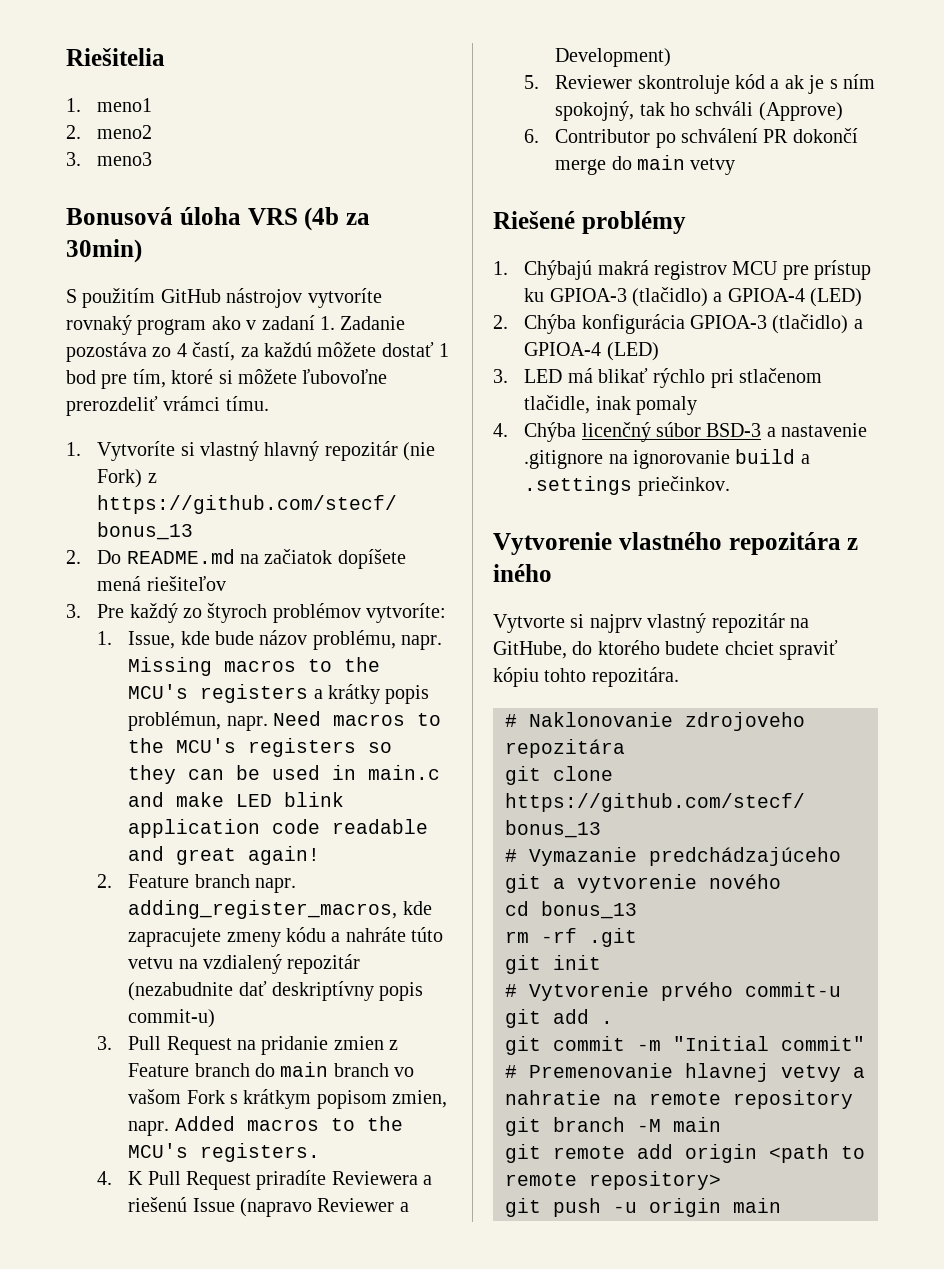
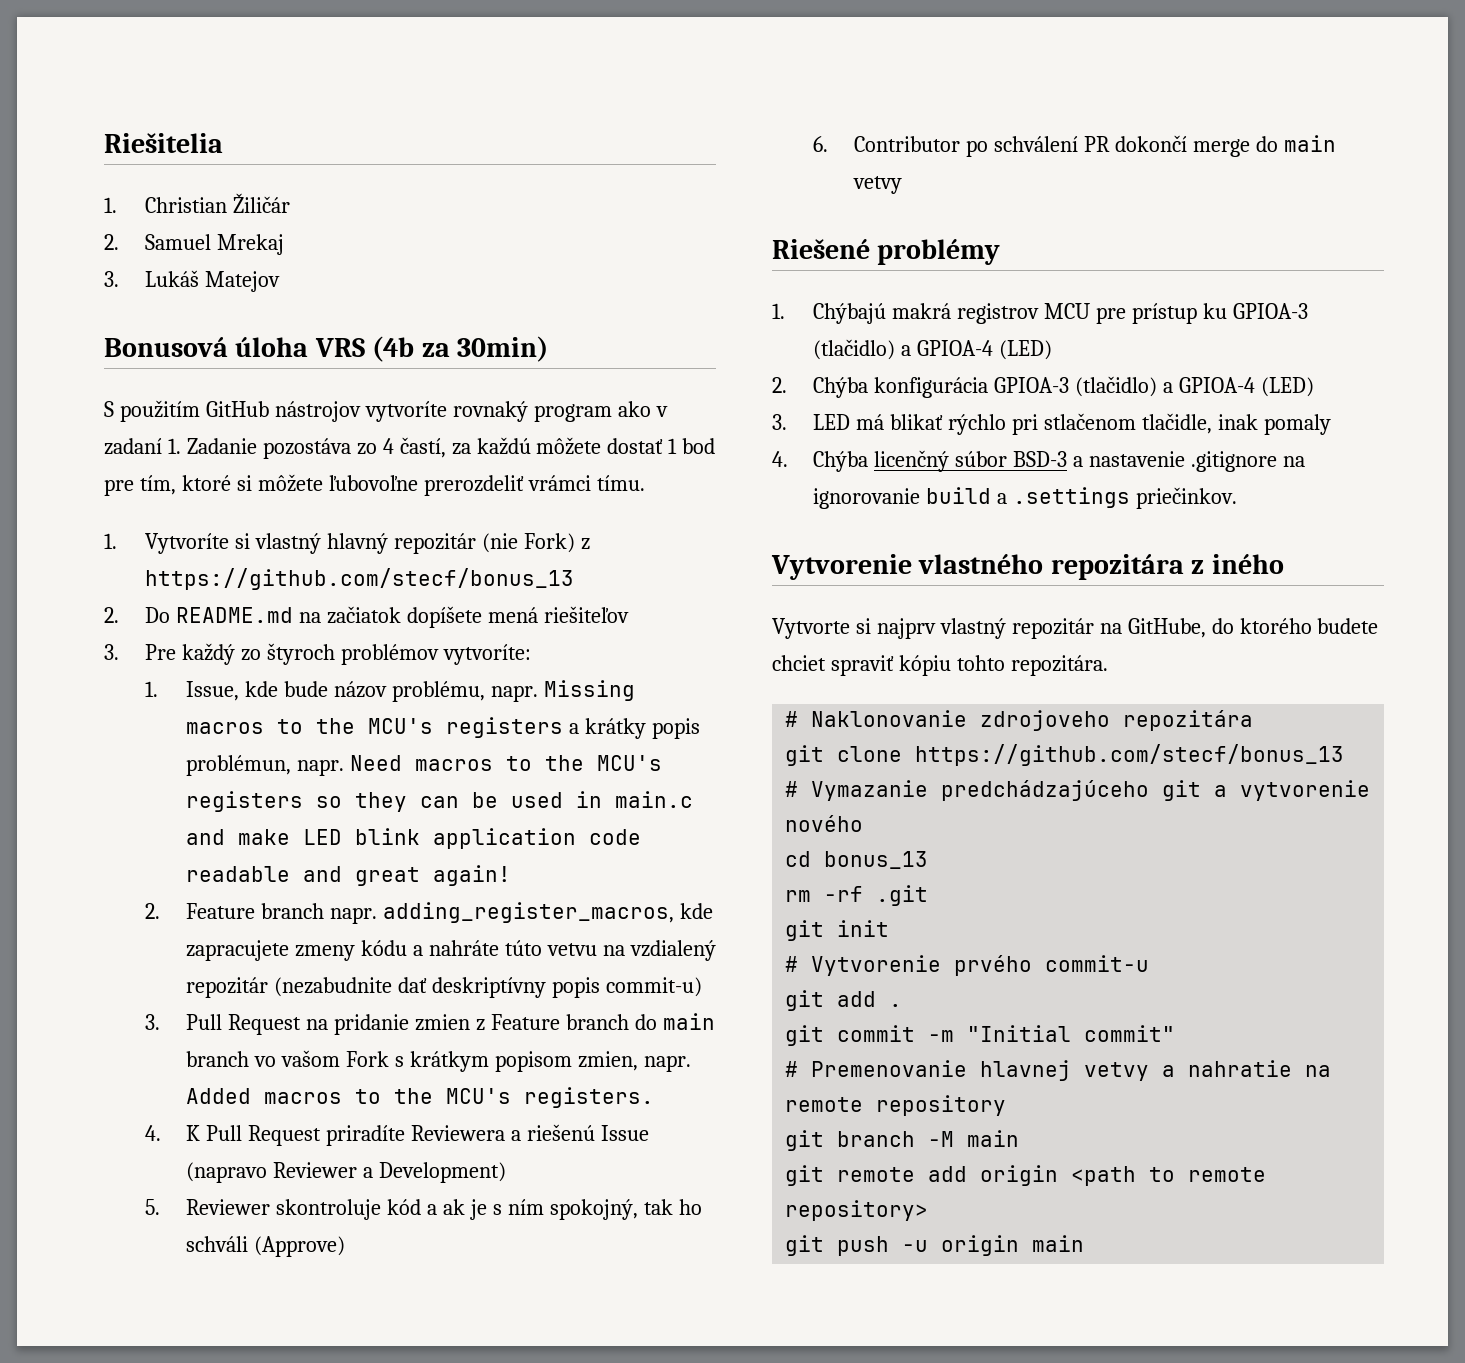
- 1. meno1
- 2. meno2
- 3. meno3
+ 1. Christian Žiličár
+ 2. Samuel Mrekaj
+ 3. Lukáš Matejov

